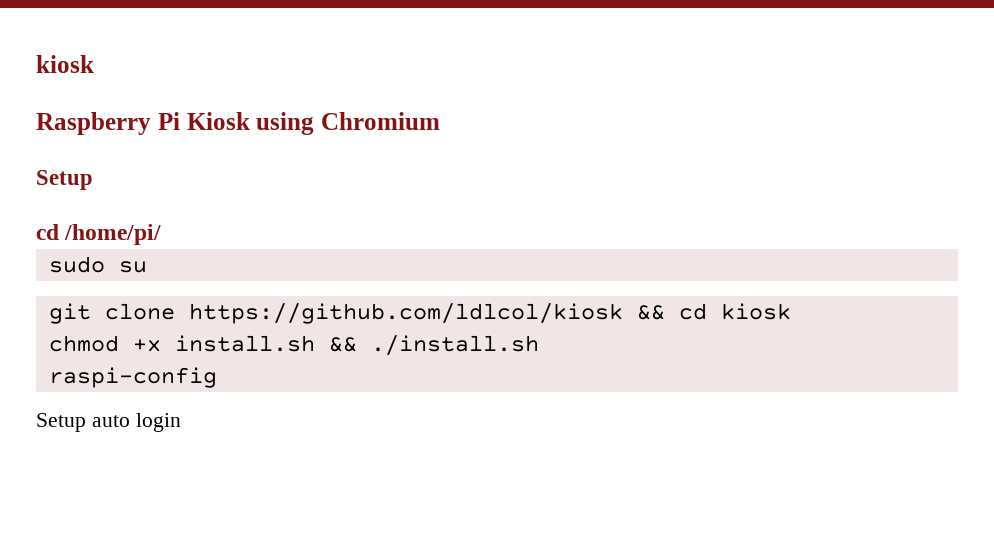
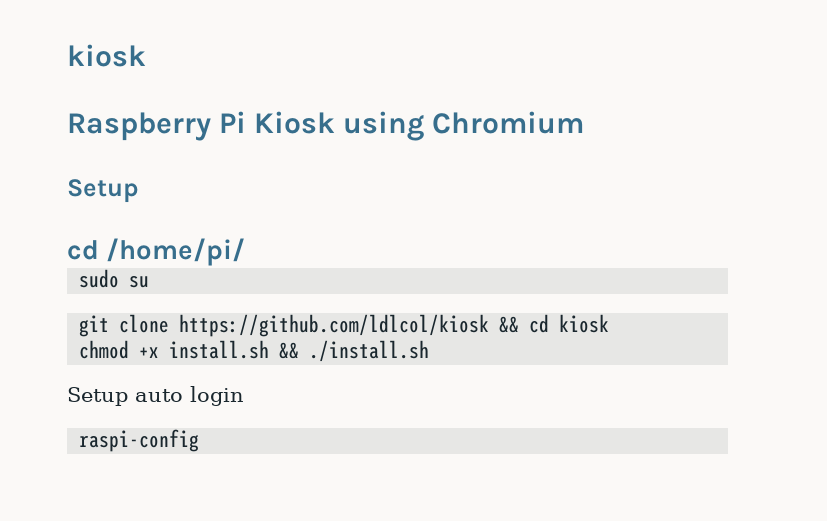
- raspi-config
+ raspi-config

